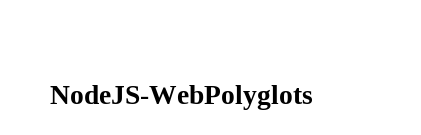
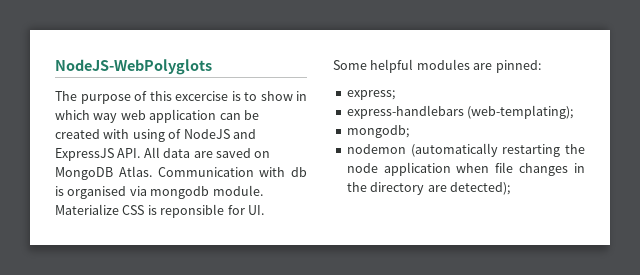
+ The purpose of this excercise is to show in which way web application can be created with using of NodeJS and ExpressJS API. All data are saved on MongoDB Atlas. Communication with db is organised via mongodb module. Materialize CSS is reponsible for UI.
+ Some helpful modules are pinned:
+ express;
+ express-handlebars (web-templating);
+ mongodb;
+ nodemon (automatically restarting the node application when file changes in the directory are detected);

